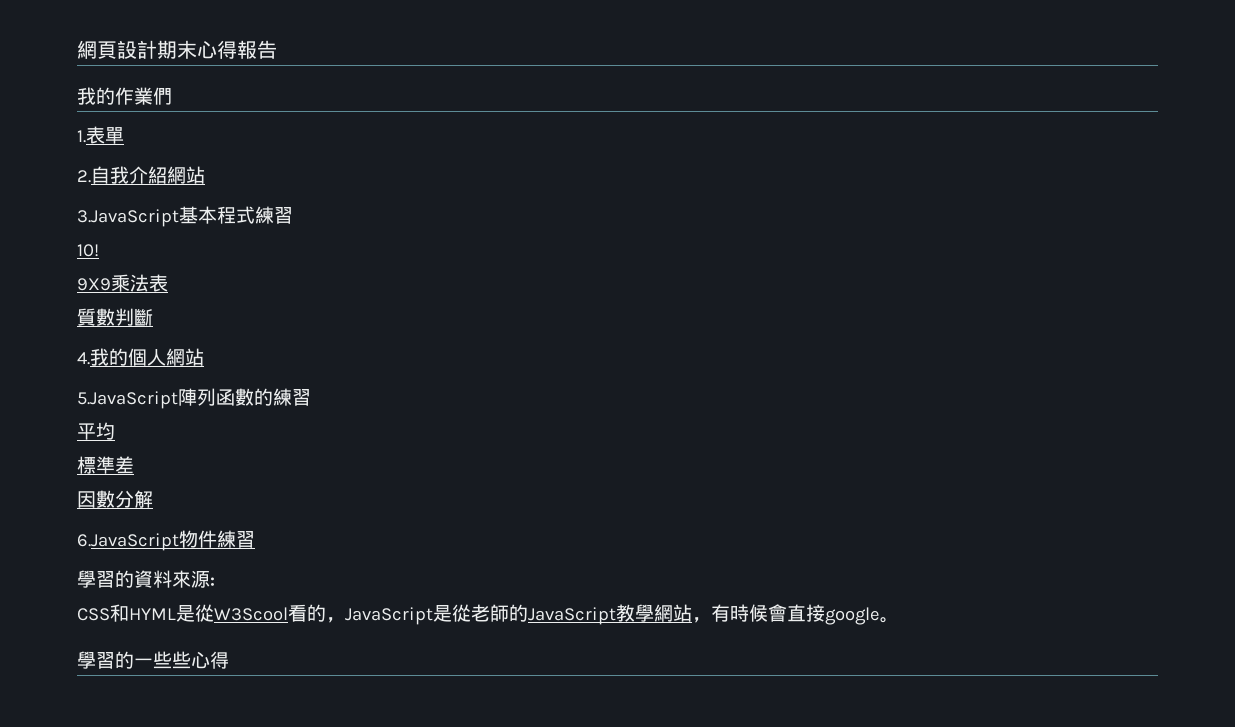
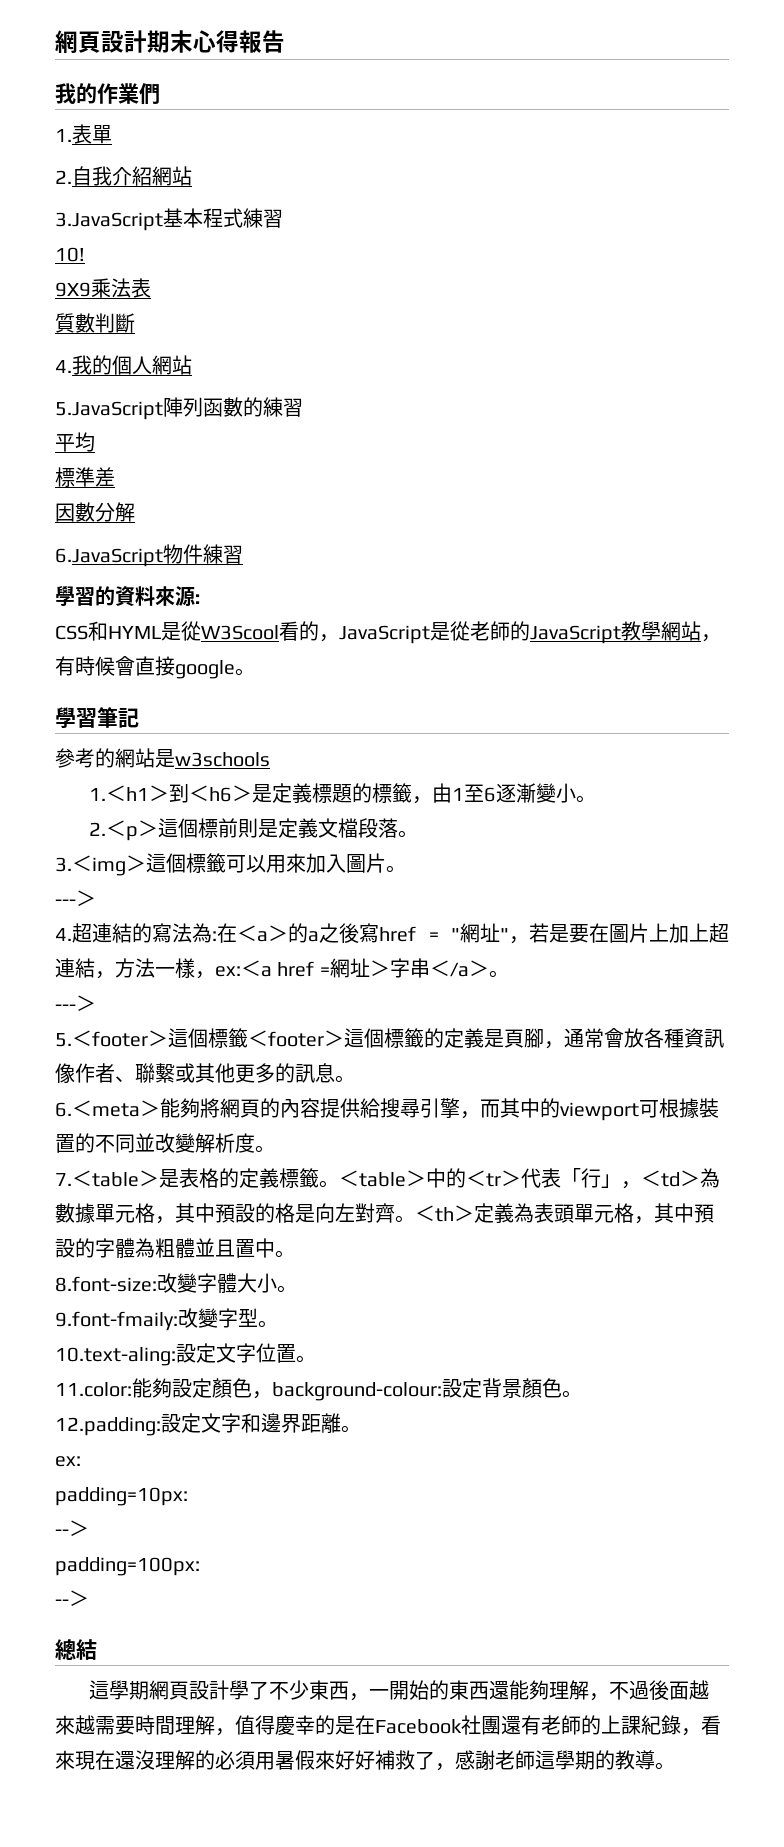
- 學習的一些些心得
+ 學習筆記
+ 參考的網站是w3schools
+ 1.＜h1＞到＜h6＞是定義標題的標籤，由1至6逐漸變小。
+ 2.＜p＞這個標前則是定義文檔段落。
+ 3.＜img＞這個標籤可以用來加入圖片。
+ ---＞
+ 4.超連結的寫法為:在＜a＞的a之後寫href = "網址"，若是要在圖片上加上超連結，方法一樣，ex:＜a href =網址＞字串＜/a＞。
+ ---＞
+ 5.＜footer＞這個標籤＜footer＞這個標籤的定義是頁腳，通常會放各種資訊像作者、聯繫或其他更多的訊息。
+ 6.＜meta＞能夠將網頁的內容提供給搜尋引擎，而其中的viewport可根據裝置的不同並改變解析度。
+ 7.＜table＞是表格的定義標籤。＜table＞中的＜tr＞代表「行」，＜td＞為數據單元格，其中預設的格是向左對齊。＜th＞定義為表頭單元格，其中預設的字體為粗體並且置中。
+ 8.font-size:改變字體大小。
+ 9.font-fmaily:改變字型。
+ 10.text-aling:設定文字位置。
+ 11.color:能夠設定顏色，background-colour:設定背景顏色。
+ 12.padding:設定文字和邊界距離。
+ ex:
+ padding=10px:
+ --＞
+ padding=100px:
+ --＞
+ 總結
+ 這學期網頁設計學了不少東西，一開始的東西還能夠理解，不過後面越來越需要時間理解，值得慶幸的是在Facebook社團還有老師的上課紀錄，看來現在還沒理解的必須用暑假來好好補救了，感謝老師這學期的教導。

